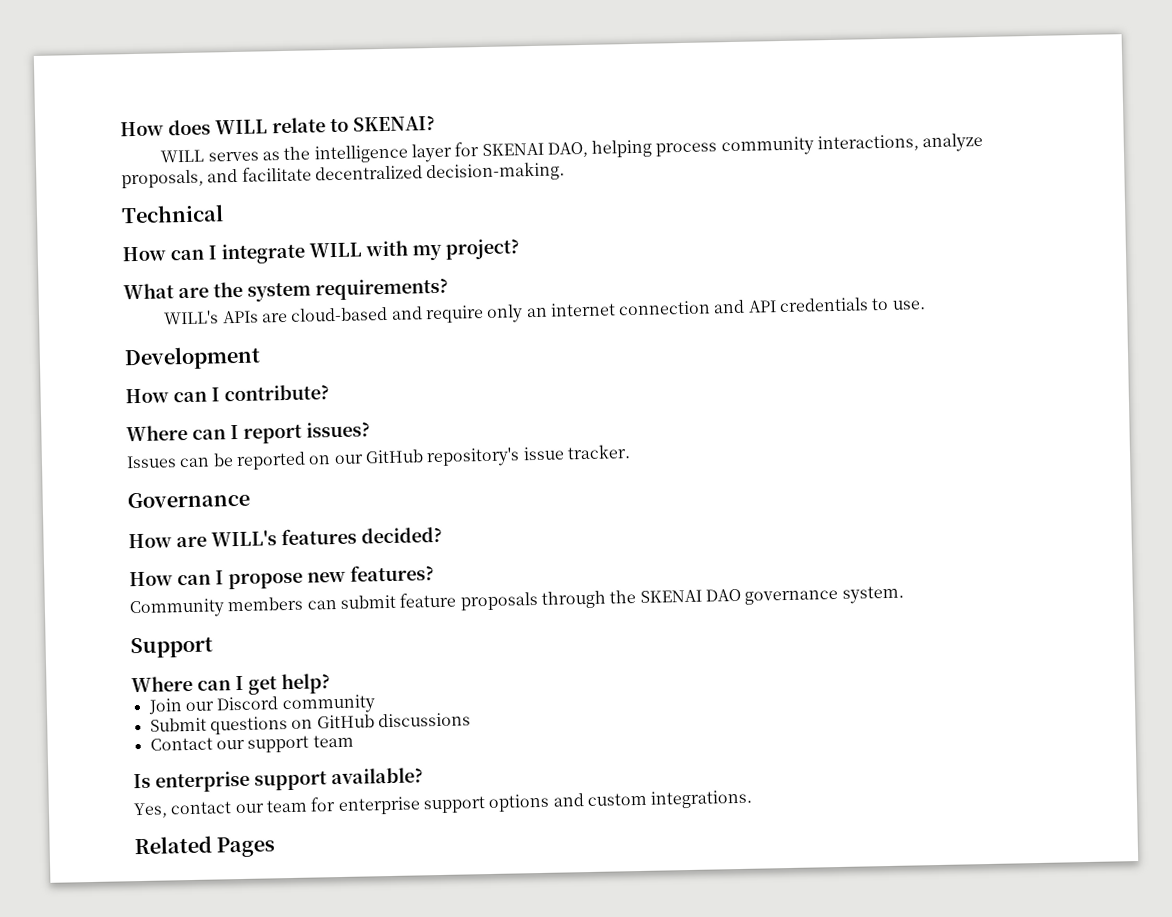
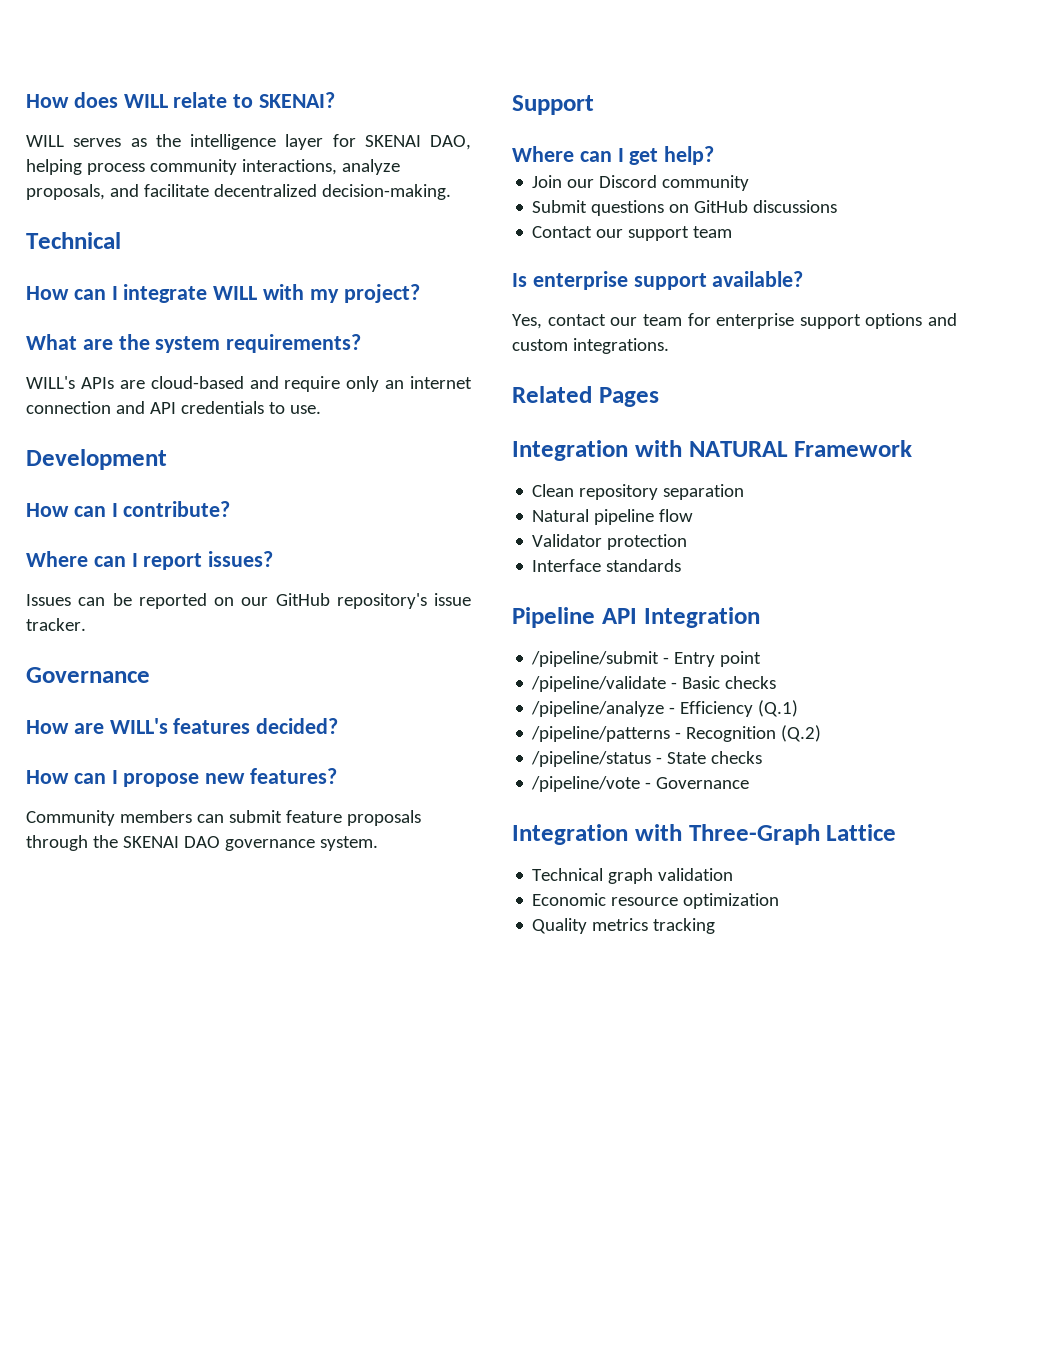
+ Integration with NATURAL Framework
+ Clean repository separation
+ Natural pipeline flow
+ Validator protection
+ Interface standards
+ Pipeline API Integration
+ /pipeline/submit - Entry point
+ /pipeline/validate - Basic checks
+ /pipeline/analyze - Efficiency (Q.1)
+ /pipeline/patterns - Recognition (Q.2)
+ /pipeline/status - State checks
+ /pipeline/vote - Governance
+ Integration with Three-Graph Lattice
+ Technical graph validation
+ Economic resource optimization
+ Quality metrics tracking

